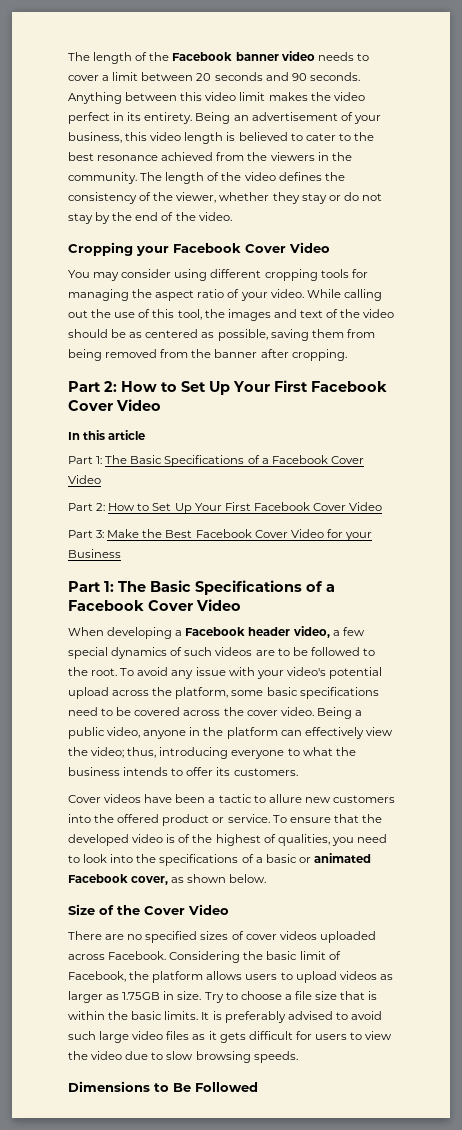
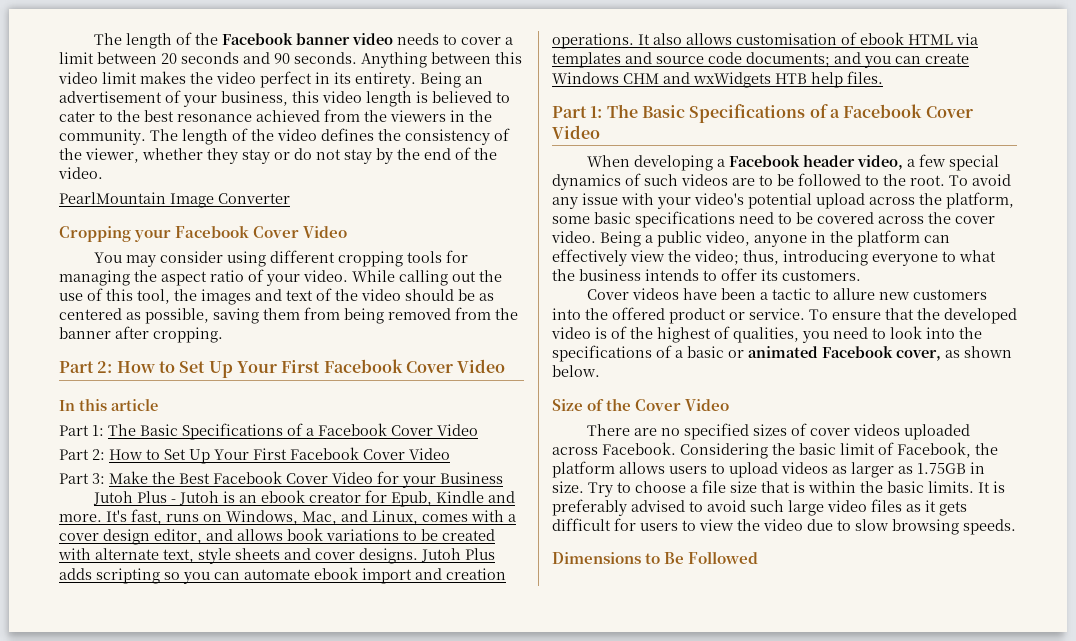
+ PearlMountain Image Converter
+ Jutoh Plus - Jutoh is an ebook creator for Epub, Kindle and more. It's fast, runs on Windows, Mac, and Linux, comes with a cover design editor, and allows book variations to be created with alternate text, style sheets and cover designs. Jutoh Plus adds scripting so you can automate ebook import and creation operations. It also allows customisation of ebook HTML via templates and source code documents; and you can create Windows CHM and wxWidgets HTB help files.

